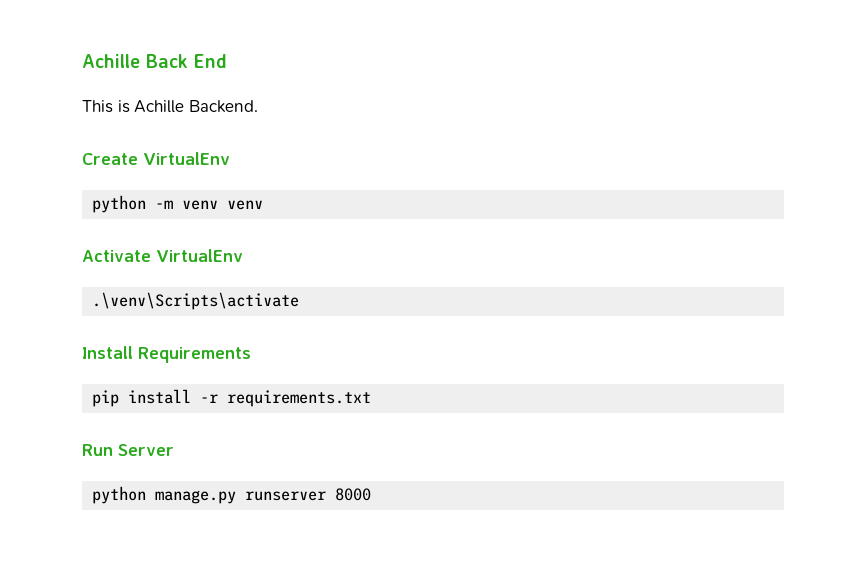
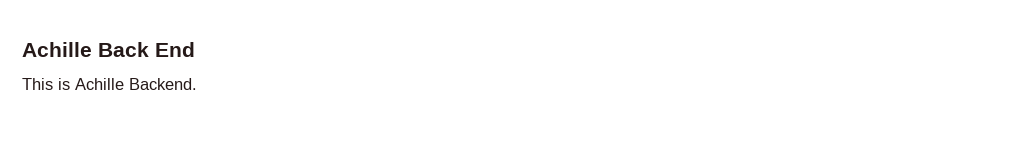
- Create VirtualEnv
- python -m venv venv
- Activate VirtualEnv
- .\venv\Scripts\activate
- Install Requirements
- pip install -r requirements.txt
- Run Server
- python manage.py runserver 8000

